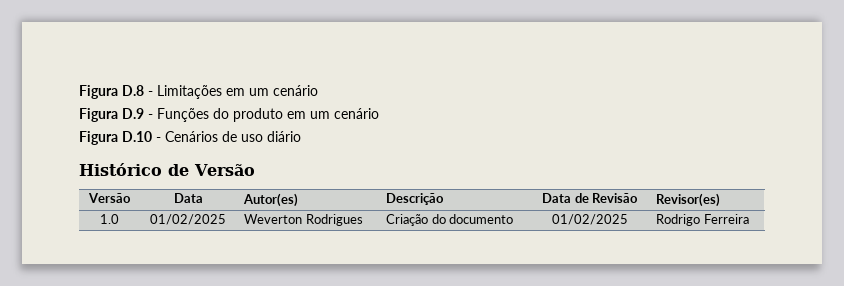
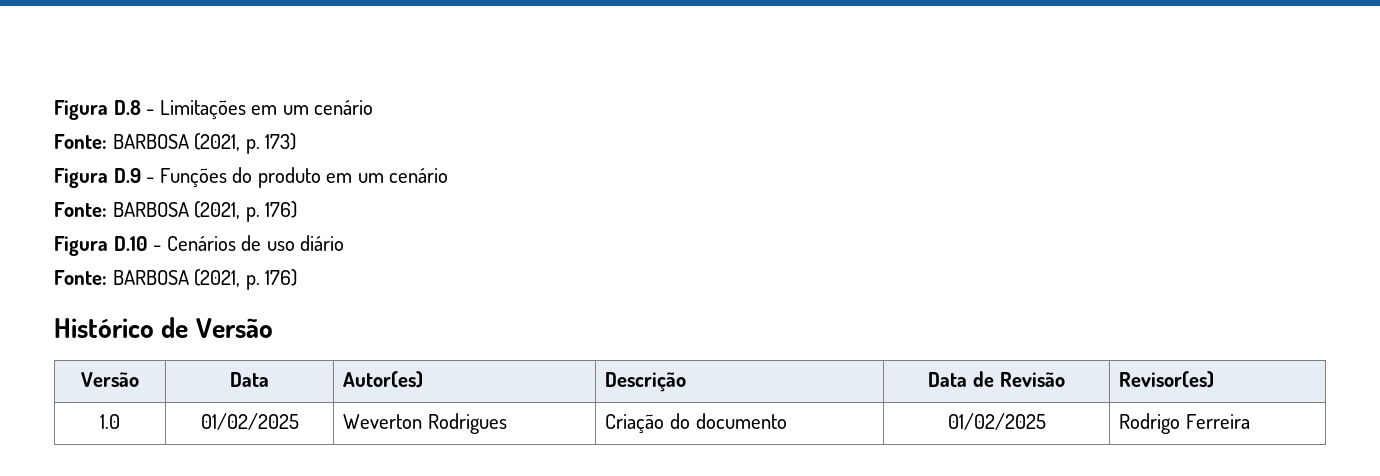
+ Fonte: BARBOSA (2021, p. 173)
  Figura D.9 - Funções do produto em um cenário
+ Fonte: BARBOSA (2021, p. 176)
  Figura D.10 - Cenários de uso diário
+ Fonte: BARBOSA (2021, p. 176)

